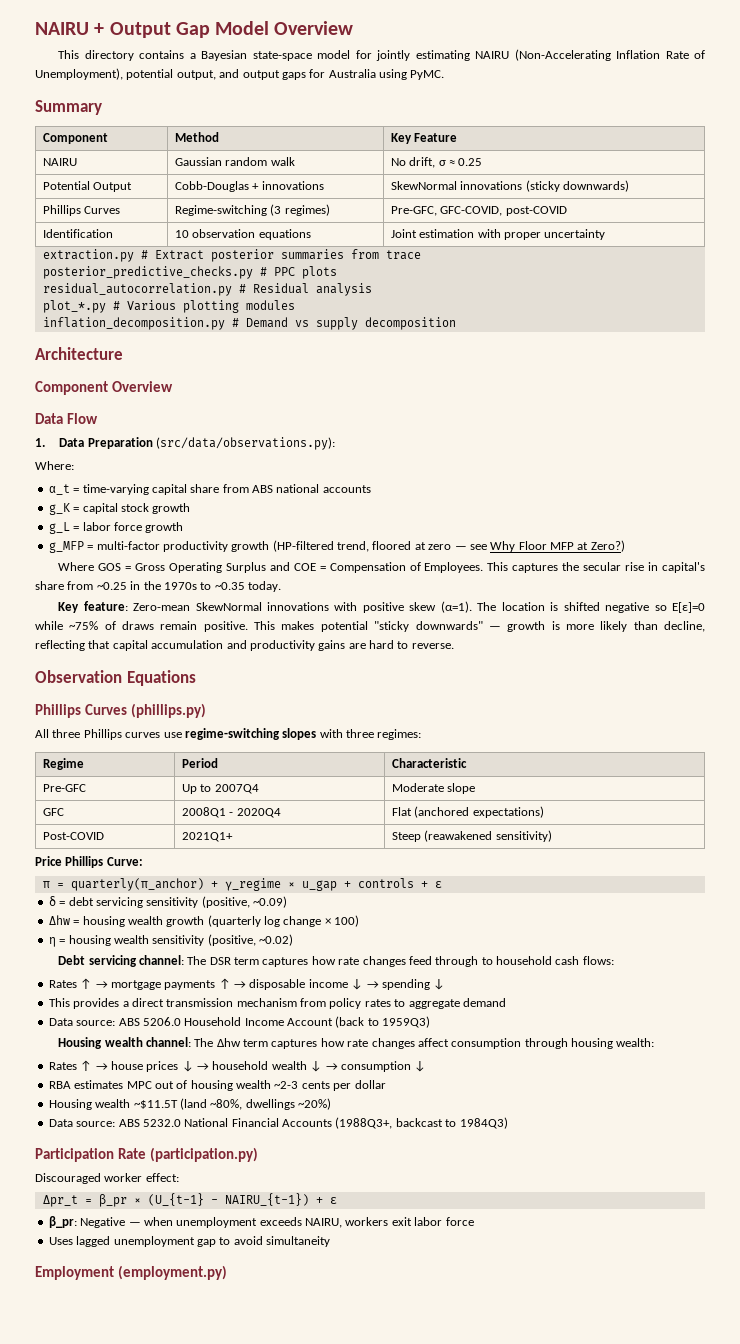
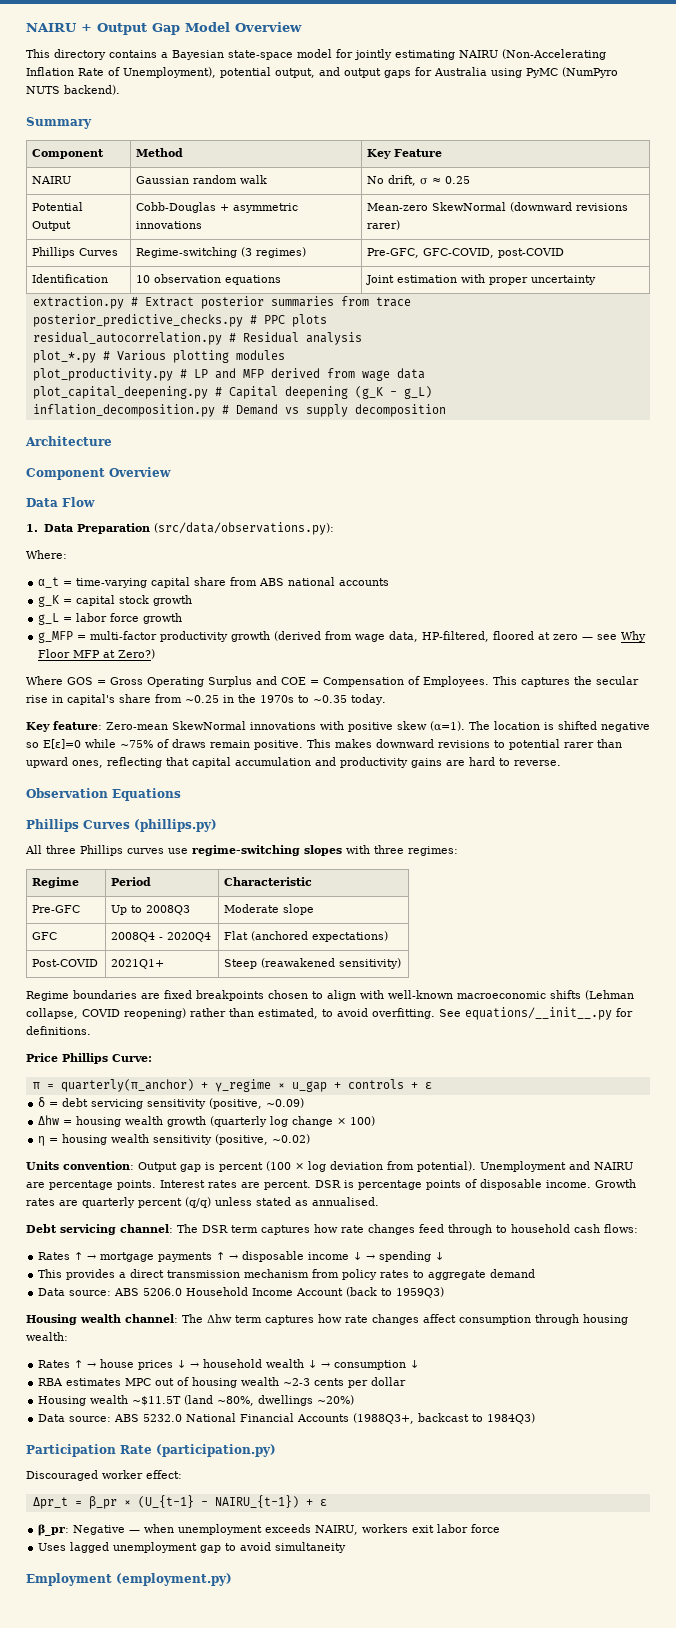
- This directory contains a Bayesian state-space model for jointly estimating NAIRU (Non-Accelerating Inflation Rate of Unemployment), potential output, and output gaps for Australia using PyMC.
+ This directory contains a Bayesian state-space model for jointly estimating NAIRU (Non-Accelerating Inflation Rate of Unemployment), potential output, and output gaps for Australia using PyMC (NumPyro NUTS backend).
- Potential Output | Cobb-Douglas + innovations | SkewNormal innovations (sticky downwards)
+ Potential Output | Cobb-Douglas + asymmetric innovations | Mean-zero SkewNormal (downward revisions rarer)
+ plot_productivity.py # LP and MFP derived from wage data
+ plot_capital_deepening.py # Capital deepening (g_K - g_L)
- g_MFP = multi-factor productivity growth (HP-filtered trend, floored at zero — see Why Floor MFP at Zero?)
+ g_MFP = multi-factor productivity growth (derived from wage data, HP-filtered, floored at zero — see Why Floor MFP at Zero?)
- This makes potential "sticky downwards" — growth is more likely than decline, reflecting that capital accumulation and productivity gains are hard to reverse.
+ This makes downward revisions to potential rarer than upward ones, reflecting that capital accumulation and productivity gains are hard to reverse.
- Pre-GFC | Up to 2007Q4 | Moderate slope
+ Pre-GFC | Up to 2008Q3 | Moderate slope
- GFC | 2008Q1 - 2020Q4 | Flat (anchored expectations)
+ GFC | 2008Q4 - 2020Q4 | Flat (anchored expectations)
+ Regime boundaries are fixed breakpoints chosen to align with well-known macroeconomic shifts (Lehman collapse, COVID reopening) rather than estimated, to avoid overfitting. See equations/__init__.py for definitions.
+ Units convention: Output gap is percent (100 × log deviation from potential). Unemployment and NAIRU are percentage points. Interest rates are percent. DSR is percentage points of disposable income. Growth rates are quarterly percent (q/q) unless stated as annualised.

